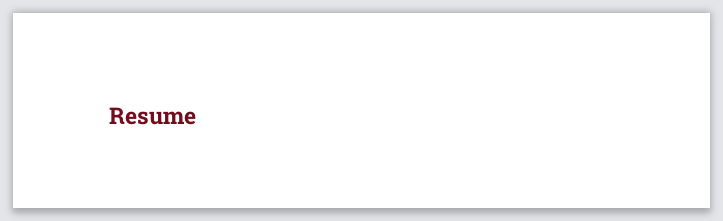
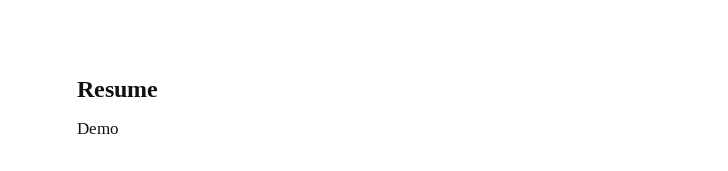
+ Demo

